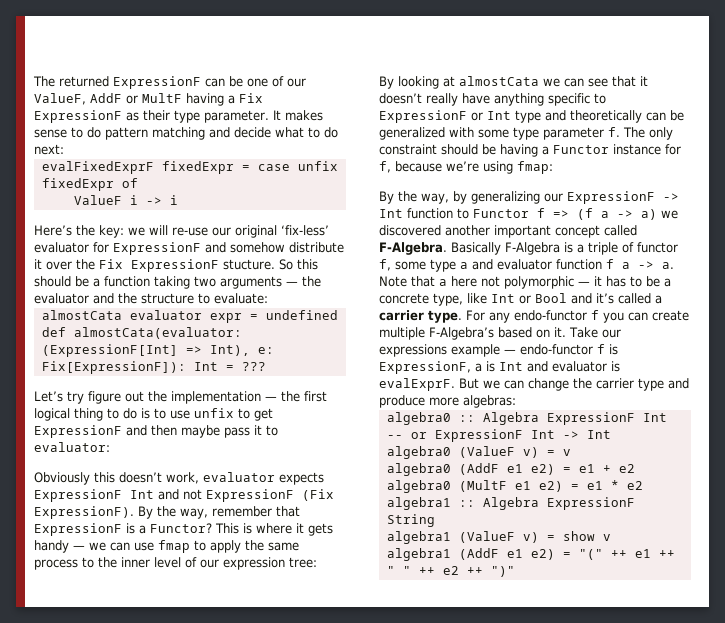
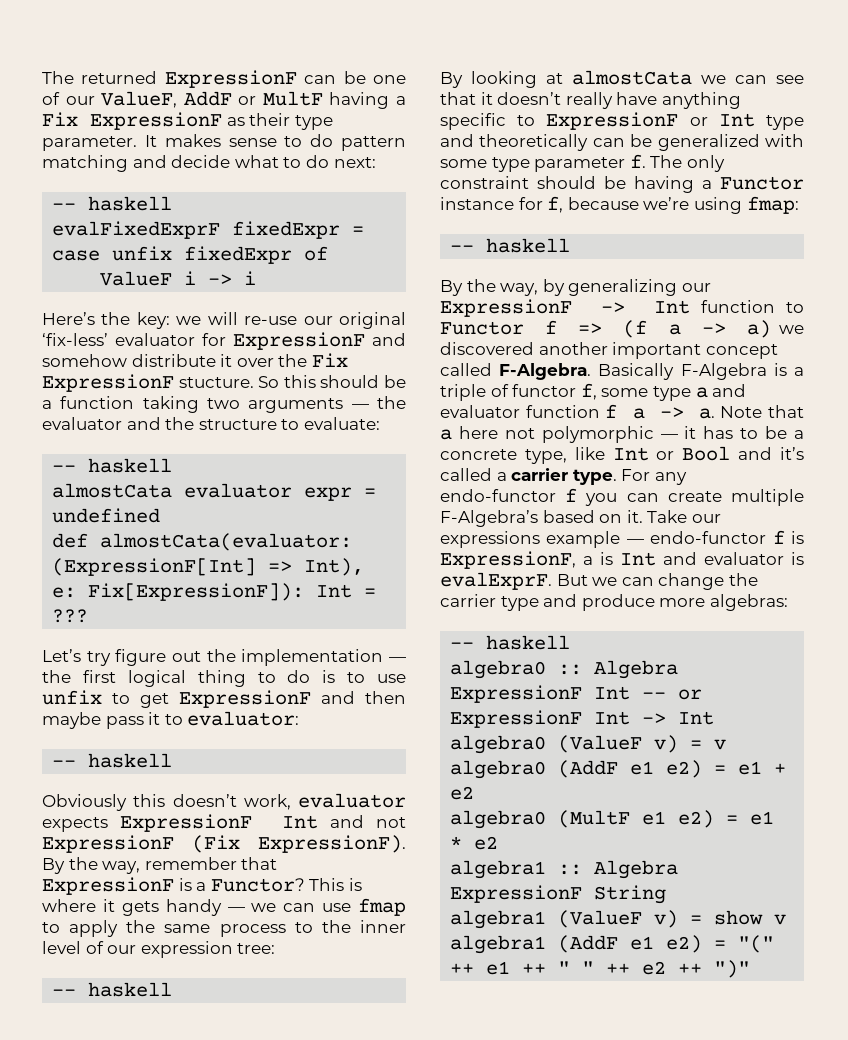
  It makes sense to do pattern matching and decide what to do next:
+ -- haskell
  So this should be a function taking two arguments — the evaluator and the structure to evaluate:
+ -- haskell
  Let’s try figure out the implementation — the first logical thing to do is to use unfix to get ExpressionF and then maybe pass it to evaluator:
+ -- haskell
  This is where it gets handy — we can use fmap to apply the same process to the inner level of our expression tree:
+ -- haskell
  The only constraint should be having a Functor instance for f, because we’re using fmap:
+ -- haskell
  But we can change the carrier type and produce more algebras:
+ -- haskell

